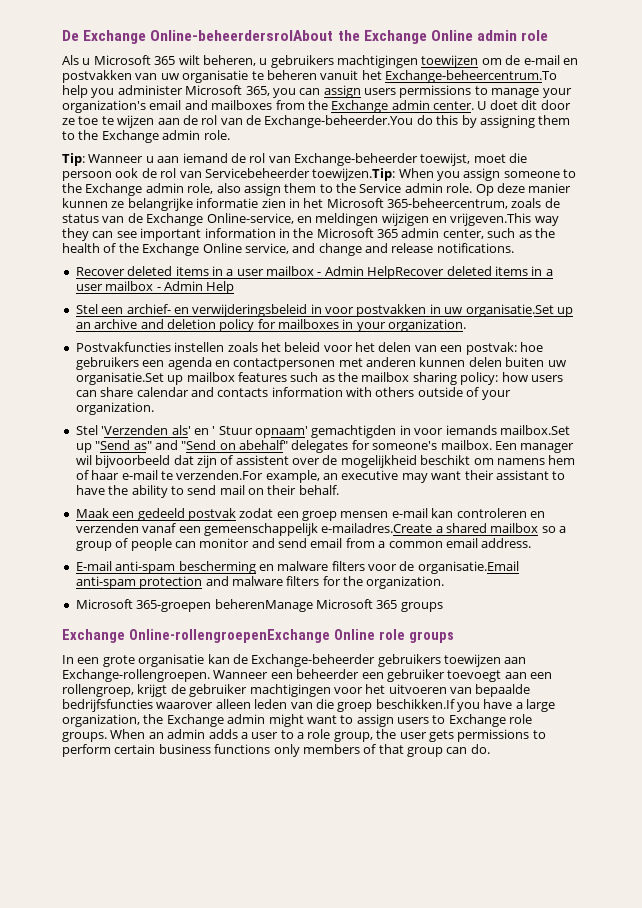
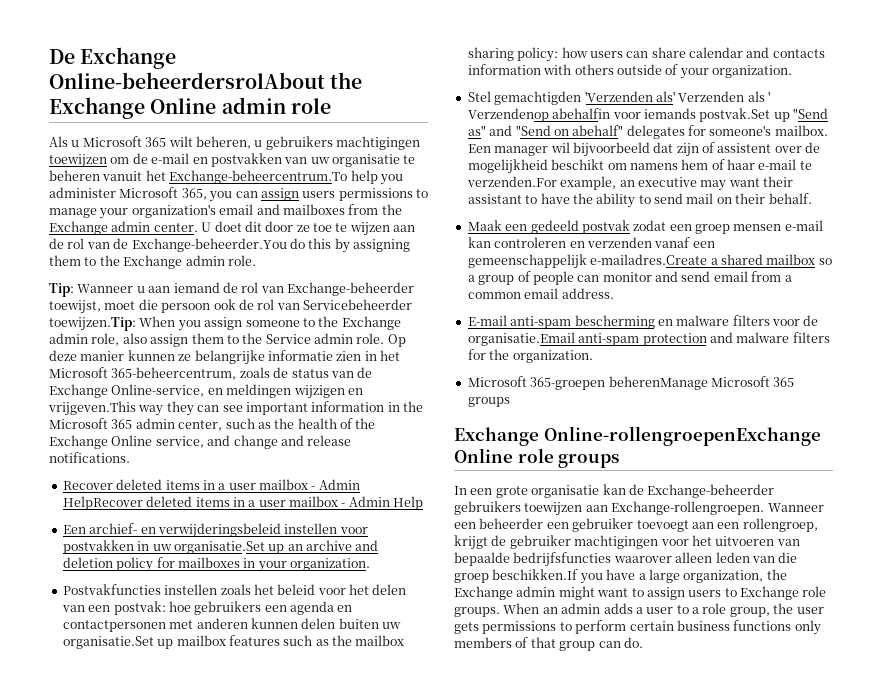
- Stel een archief- en verwijderingsbeleid in voor postvakken in uw organisatie.Set up an archive and deletion policy for mailboxes in your organization.
+ Een archief- en verwijderingsbeleid instellen voor postvakken in uw organisatie.Set up an archive and deletion policy for mailboxes in your organization.
- Stel 'Verzenden als' en ' Stuur opnaam' gemachtigden in voor iemands mailbox.Set up "Send as" and "Send on abehalf" delegates for someone's mailbox.
+ Stel gemachtigden 'Verzenden als' Verzenden als ' Verzendenop abehalfin voor iemands postvak.Set up "Send as" and "Send on abehalf" delegates for someone's mailbox.

